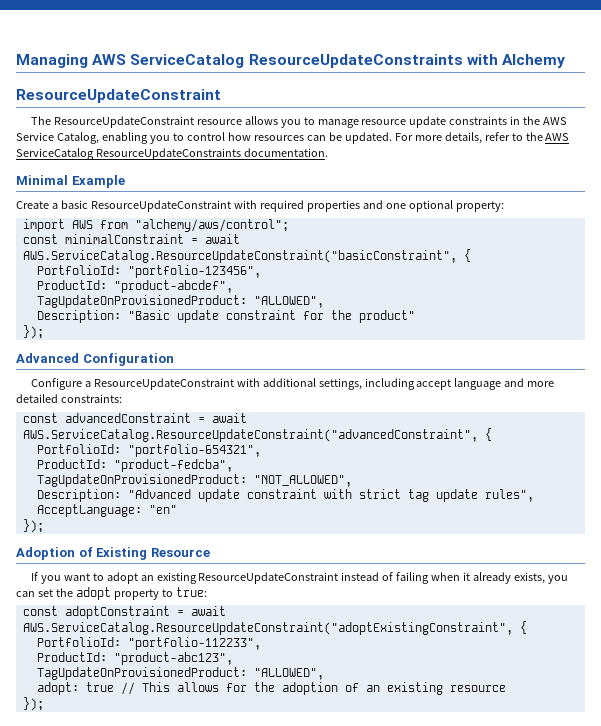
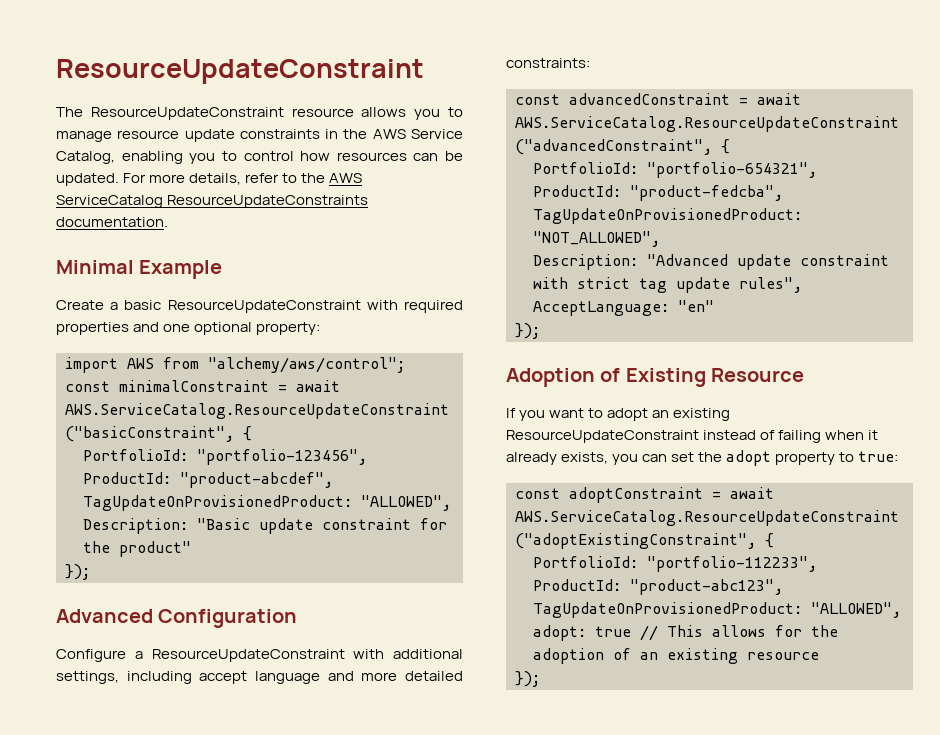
- Managing AWS ServiceCatalog ResourceUpdateConstraints with Alchemy

